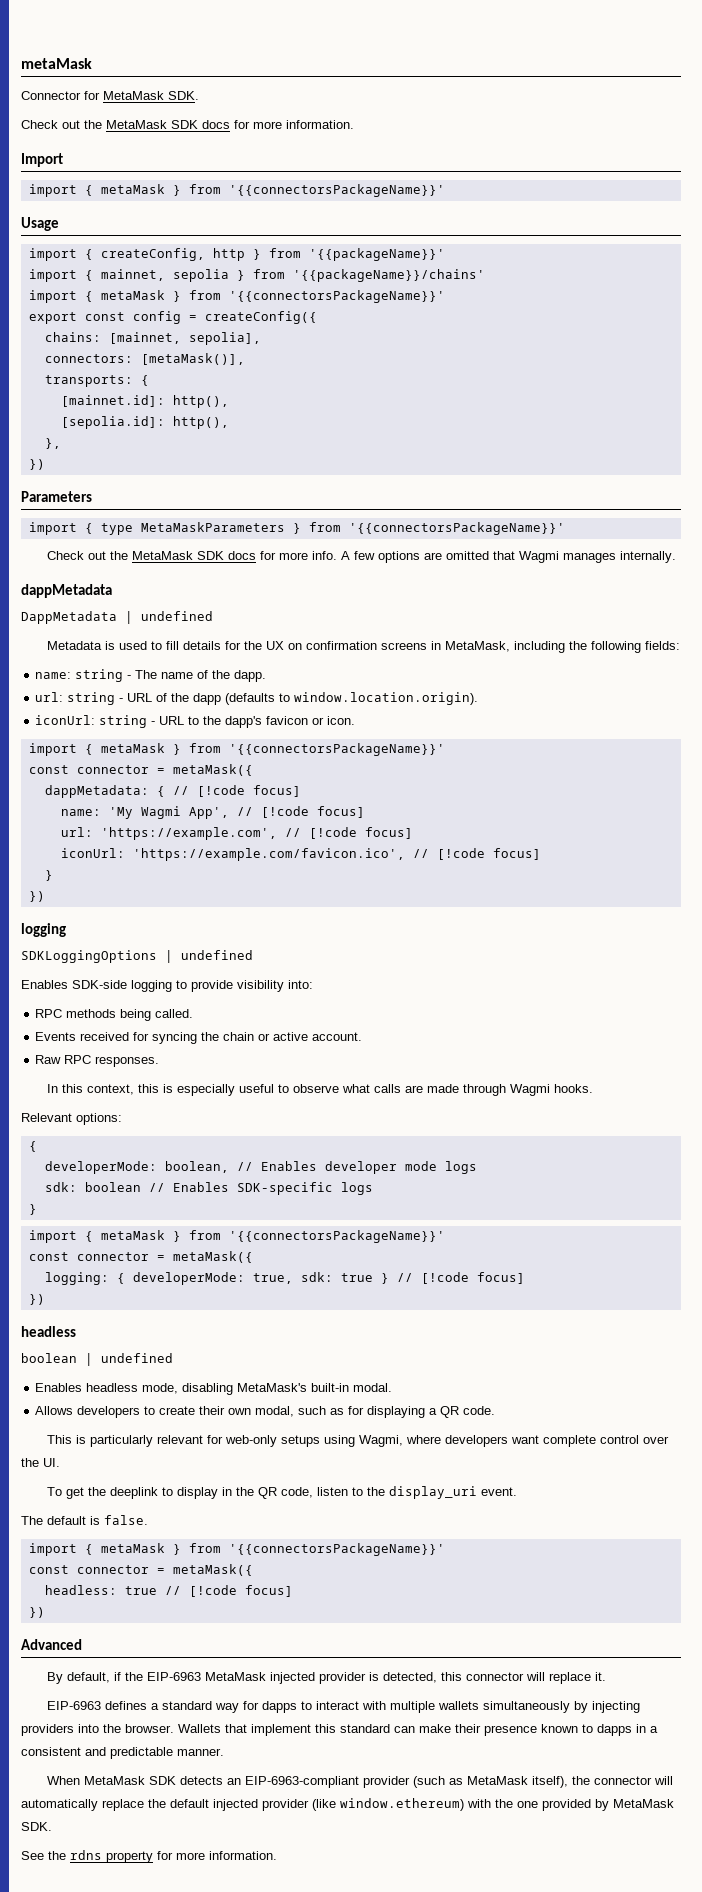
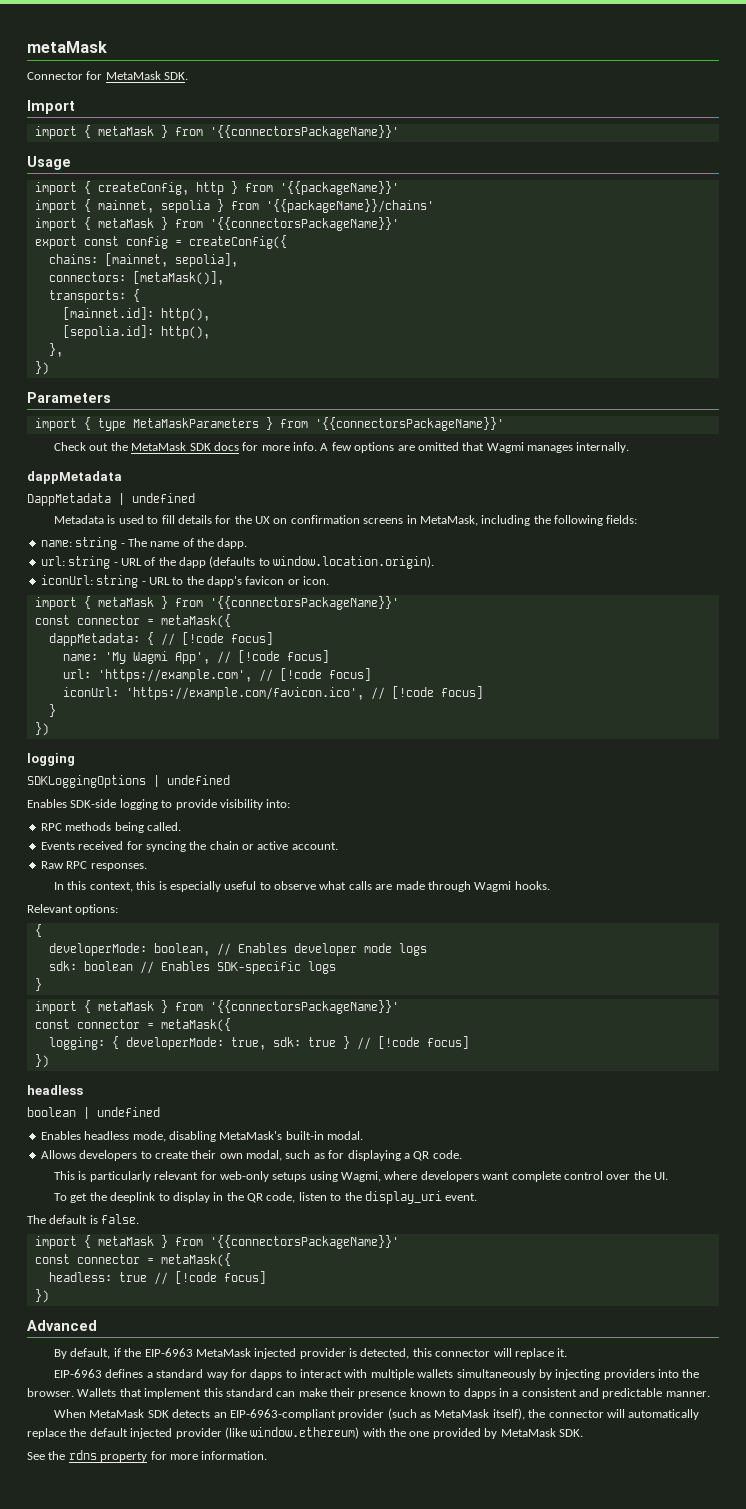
- Check out the MetaMask SDK docs for more information.

